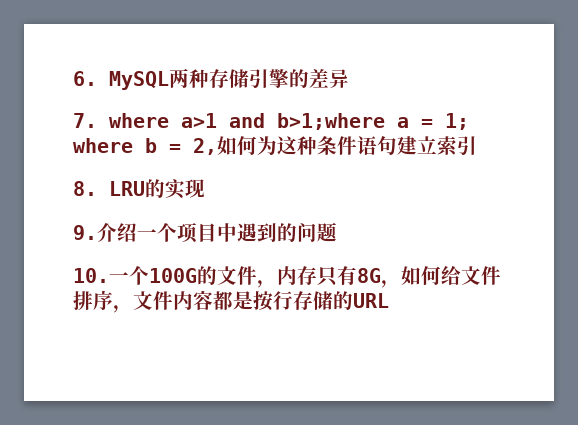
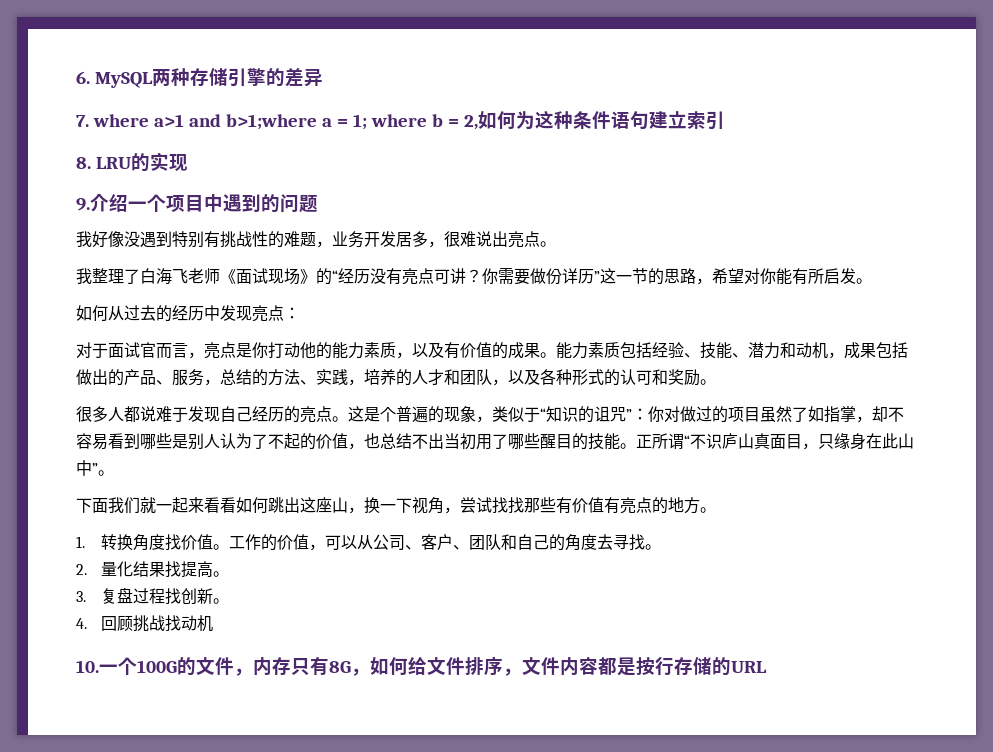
+ 我好像没遇到特别有挑战性的难题，业务开发居多，很难说出亮点。
+ 我整理了白海飞老师《面试现场》的“经历没有亮点可讲？你需要做份详历”这一节的思路，希望对你能有所启发。
+ 如何从过去的经历中发现亮点：
+ 对于面试官而言，亮点是你打动他的能力素质，以及有价值的成果。能力素质包括经验、技能、潜力和动机，成果包括做出的产品、服务，总结的方法、实践，培养的人才和团队，以及各种形式的认可和奖励。
+ 很多人都说难于发现自己经历的亮点。这是个普遍的现象，类似于“知识的诅咒”：你对做过的项目虽然了如指掌，却不容易看到哪些是别人认为了不起的价值，也总结不出当初用了哪些醒目的技能。正所谓“不识庐山真面目，只缘身在此山中”。
+ 下面我们就一起来看看如何跳出这座山，换一下视角，尝试找找那些有价值有亮点的地方。
+ 1.转换角度找价值。工作的价值，可以从公司、客户、团队和自己的角度去寻找。
+ 2.量化结果找提高。
+ 3.复盘过程找创新。
+ 4.回顾挑战找动机

